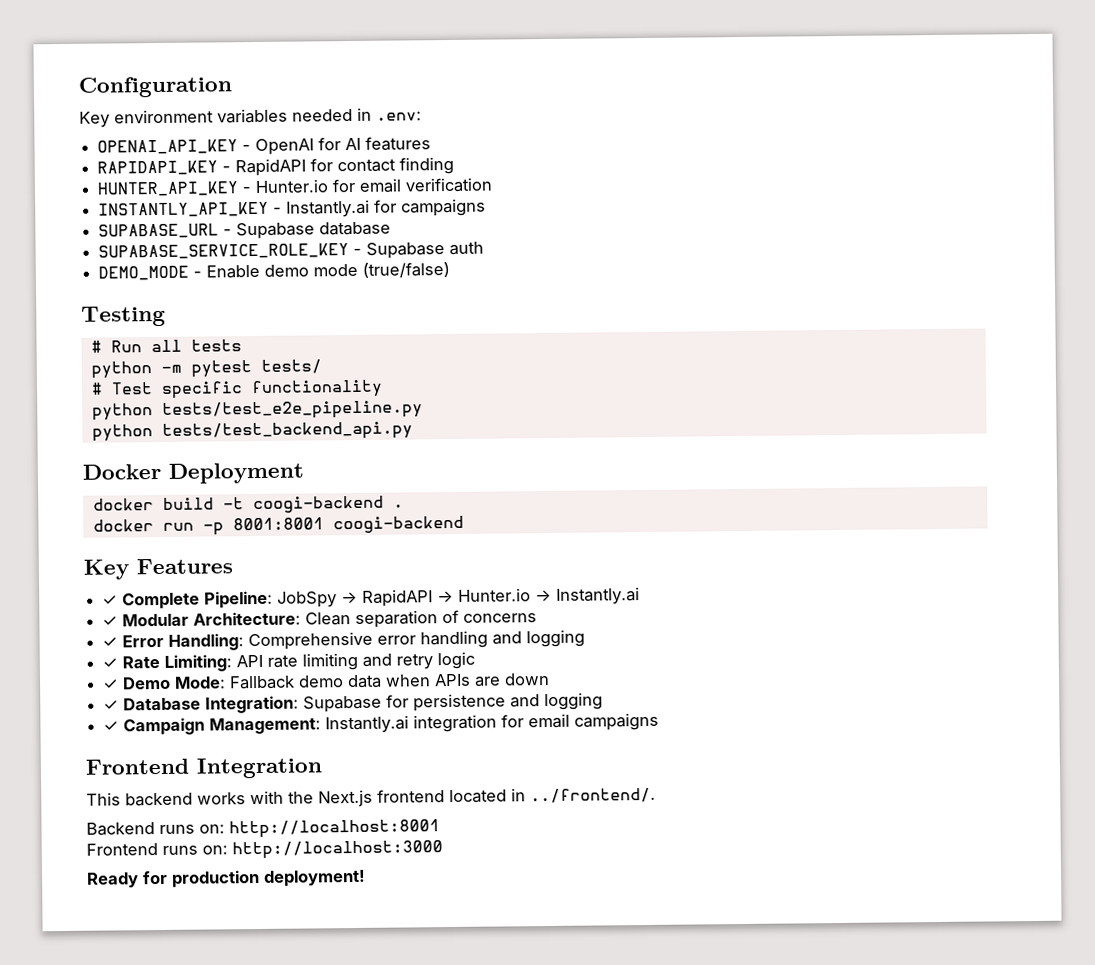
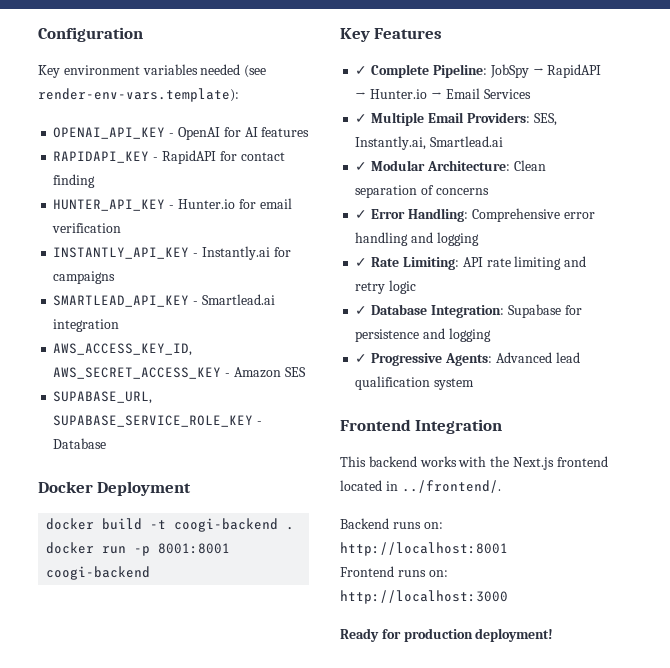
- Key environment variables needed in .env:
+ Key environment variables needed (see render-env-vars.template):
- SUPABASE_URL - Supabase database
- SUPABASE_SERVICE_ROLE_KEY - Supabase auth
- DEMO_MODE - Enable demo mode (true/false)
- Testing
- # Run all tests
- python -m pytest tests/
- # Test specific functionality
- python tests/test_e2e_pipeline.py
- python tests/test_backend_api.py
+ SMARTLEAD_API_KEY - Smartlead.ai integration
+ AWS_ACCESS_KEY_ID, AWS_SECRET_ACCESS_KEY - Amazon SES
+ SUPABASE_URL, SUPABASE_SERVICE_ROLE_KEY - Database
- ✓ Complete Pipeline: JobSpy → RapidAPI → Hunter.io → Instantly.ai
+ ✓ Complete Pipeline: JobSpy → RapidAPI → Hunter.io → Email Services
+ ✓ Multiple Email Providers: SES, Instantly.ai, Smartlead.ai
- ✓ Demo Mode: Fallback demo data when APIs are down
- ✓ Campaign Management: Instantly.ai integration for email campaigns
+ ✓ Progressive Agents: Advanced lead qualification system

